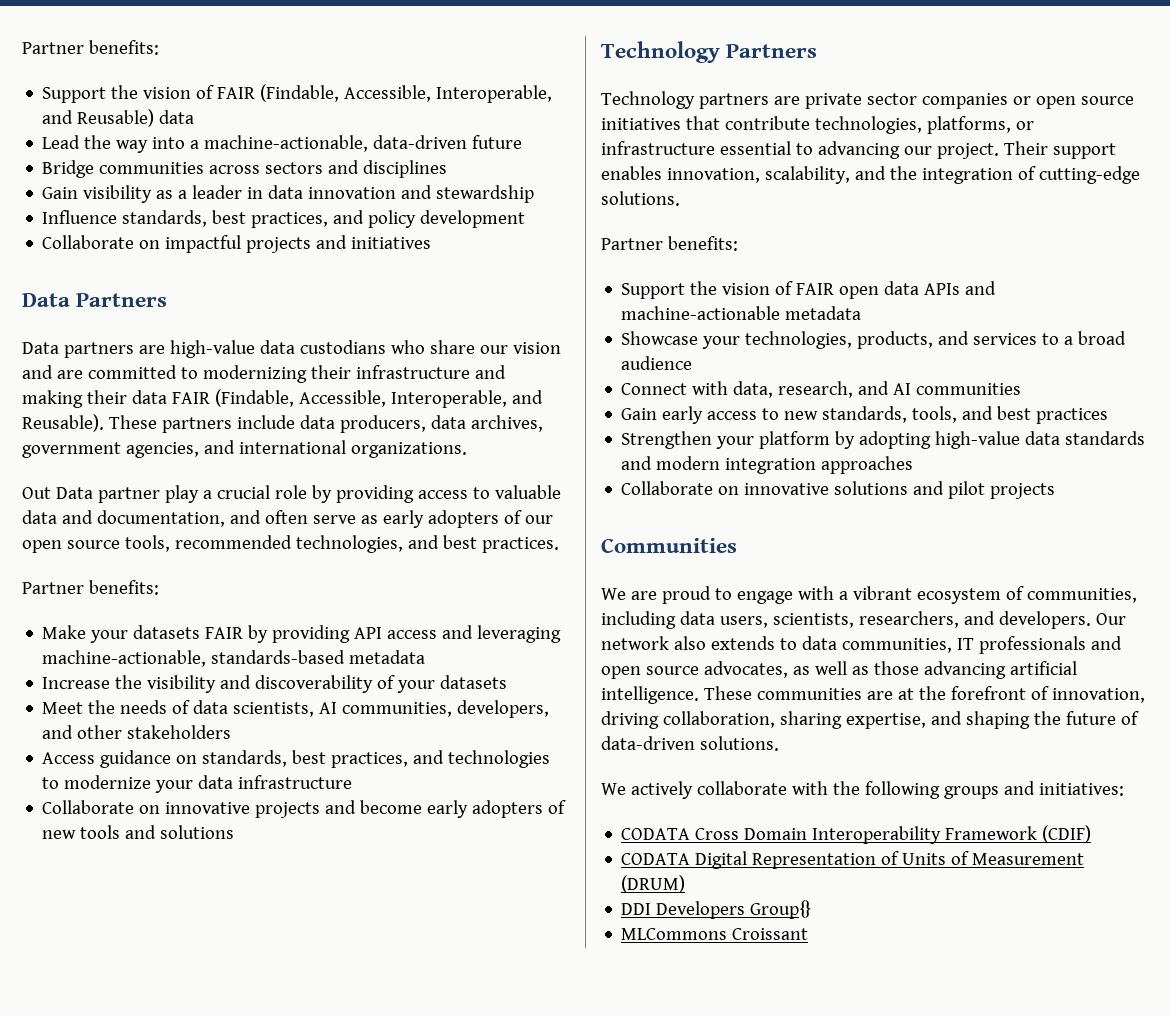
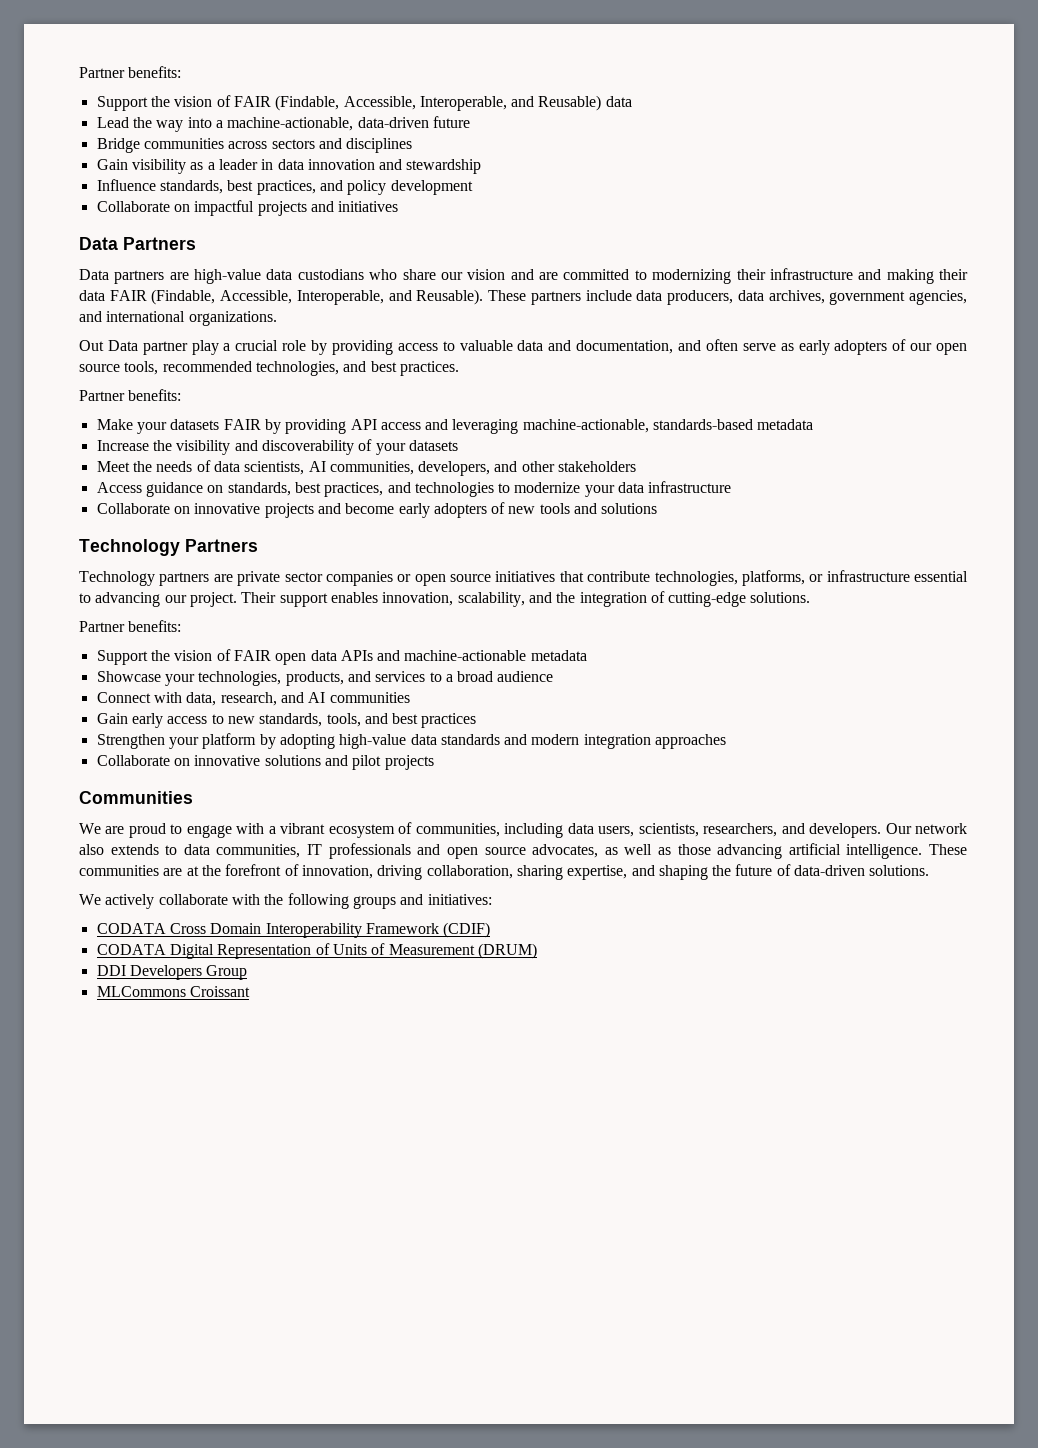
- DDI Developers Group{}
+ DDI Developers Group

